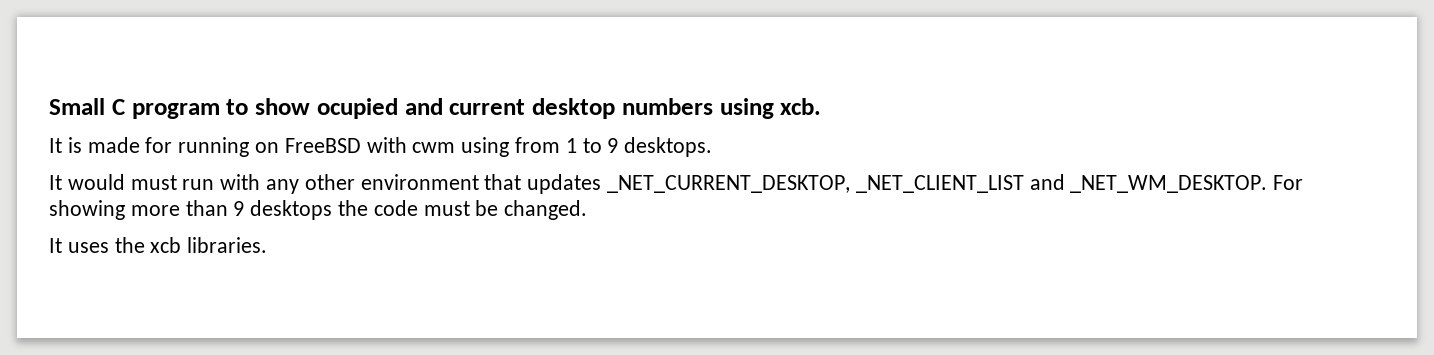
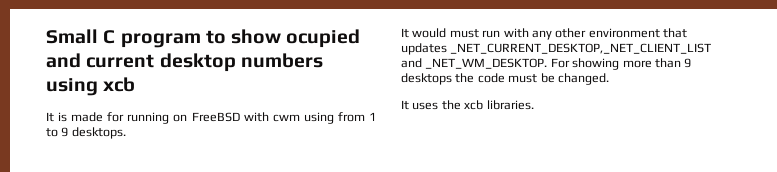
- Small C program to show ocupied and current desktop numbers using xcb.
+ Small C program to show ocupied and current desktop numbers using xcb
- It would must run with any other environment that updates _NET_CURRENT_DESKTOP, _NET_CLIENT_LIST and _NET_WM_DESKTOP.
+ It would must run with any other environment that updates _NET_CURRENT_DESKTOP,_NET_CLIENT_LIST and _NET_WM_DESKTOP.

